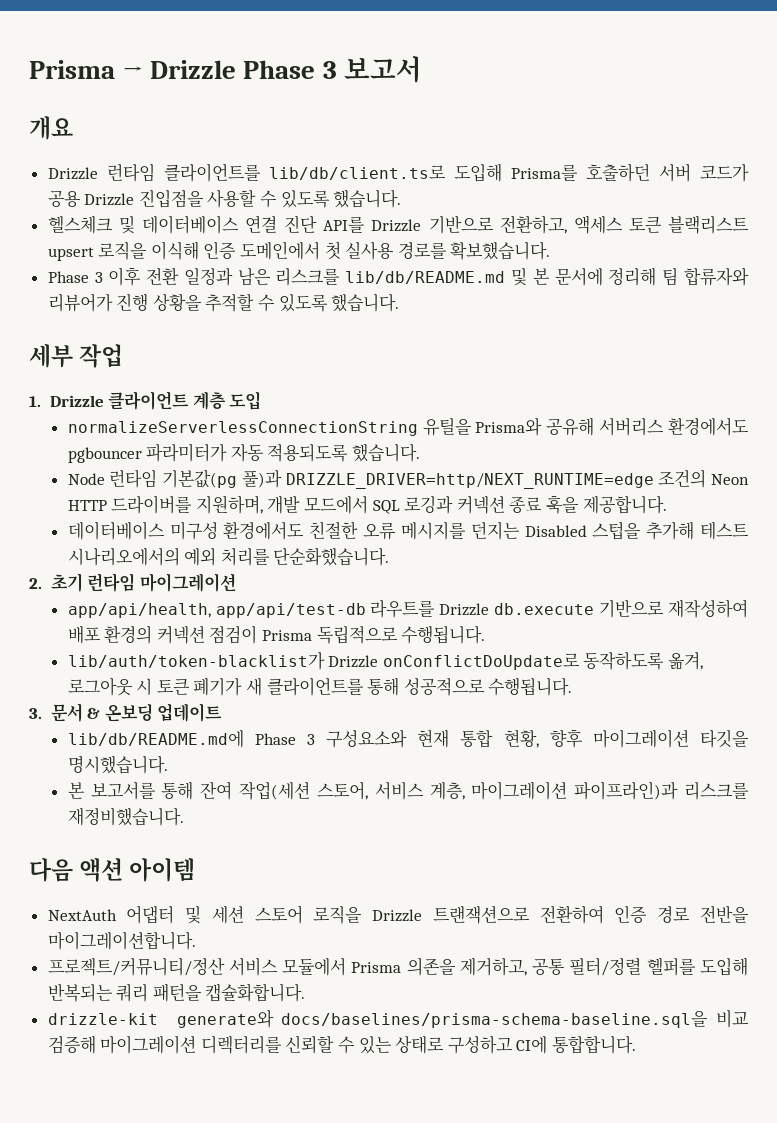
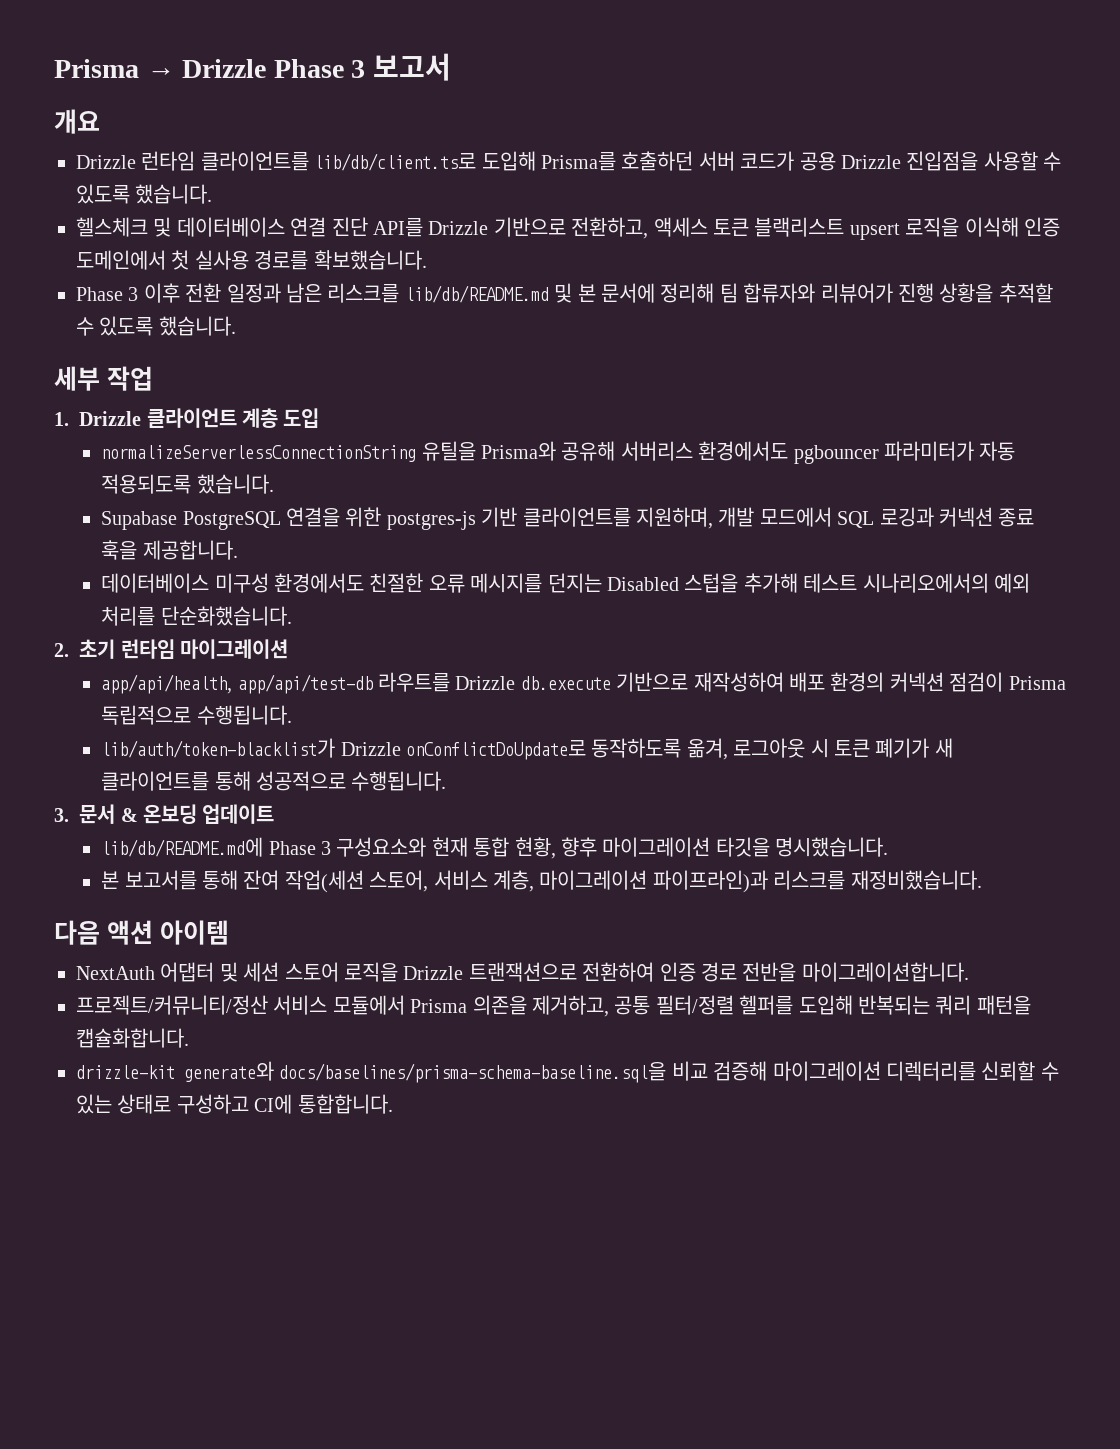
- Node 런타임 기본값(pg 풀)과 DRIZZLE_DRIVER=http/NEXT_RUNTIME=edge 조건의 Neon HTTP 드라이버를 지원하며, 개발 모드에서 SQL 로깅과 커넥션 종료 훅을 제공합니다.
+ Supabase PostgreSQL 연결을 위한 postgres-js 기반 클라이언트를 지원하며, 개발 모드에서 SQL 로깅과 커넥션 종료 훅을 제공합니다.

